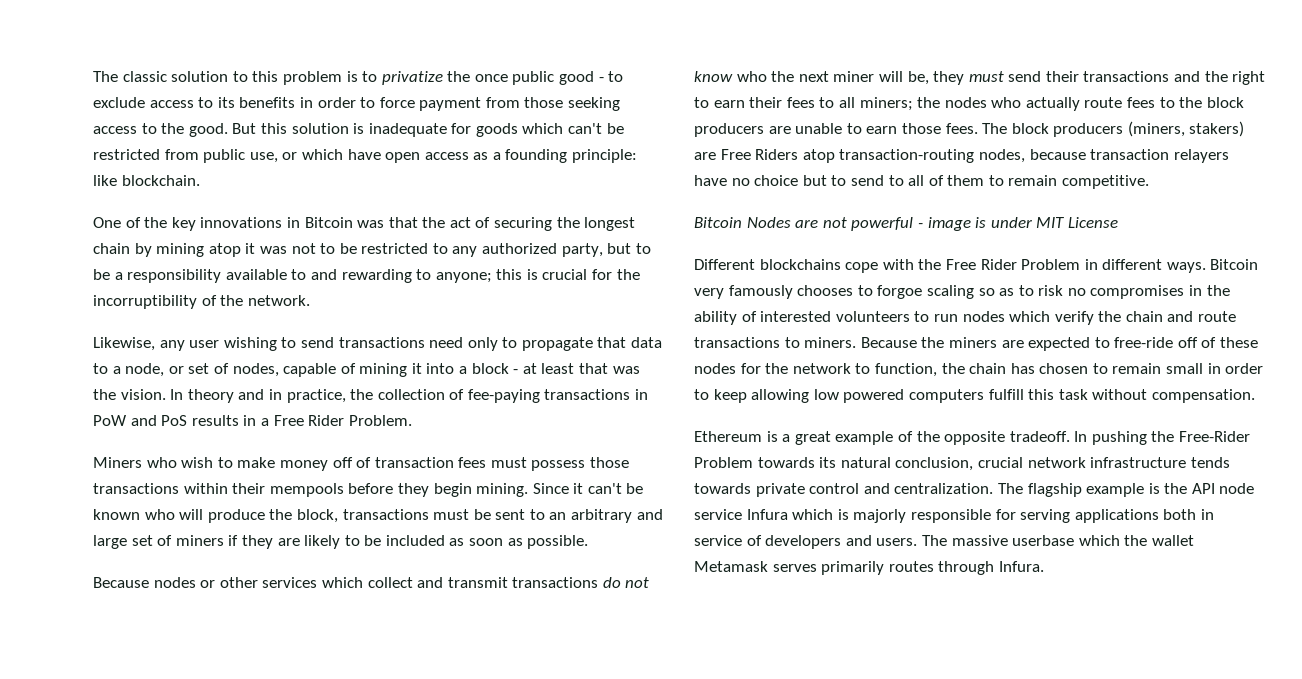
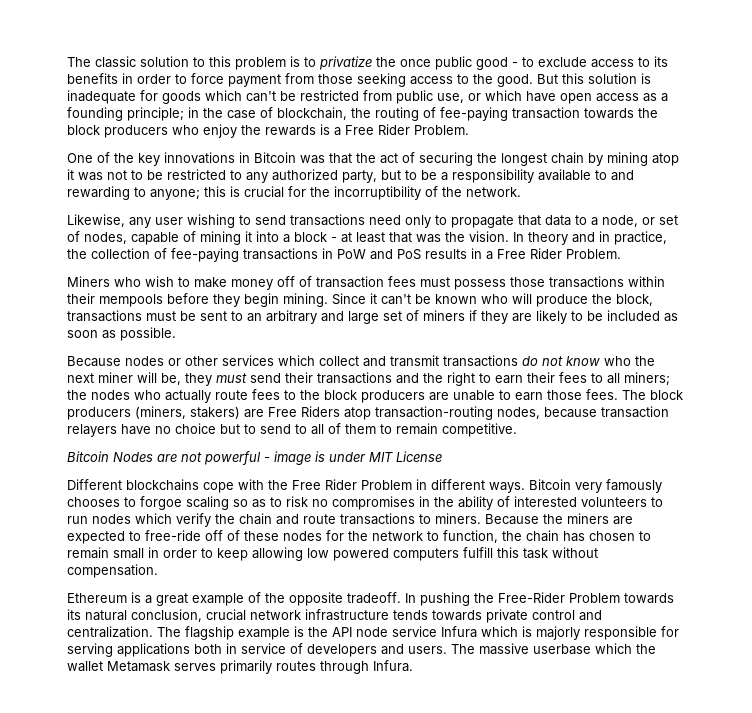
- But this solution is inadequate for goods which can't be restricted from public use, or which have open access as a founding principle: like blockchain.
+ But this solution is inadequate for goods which can't be restricted from public use, or which have open access as a founding principle; in the case of blockchain, the routing of fee-paying transaction towards the block producers who enjoy the rewards is a Free Rider Problem.

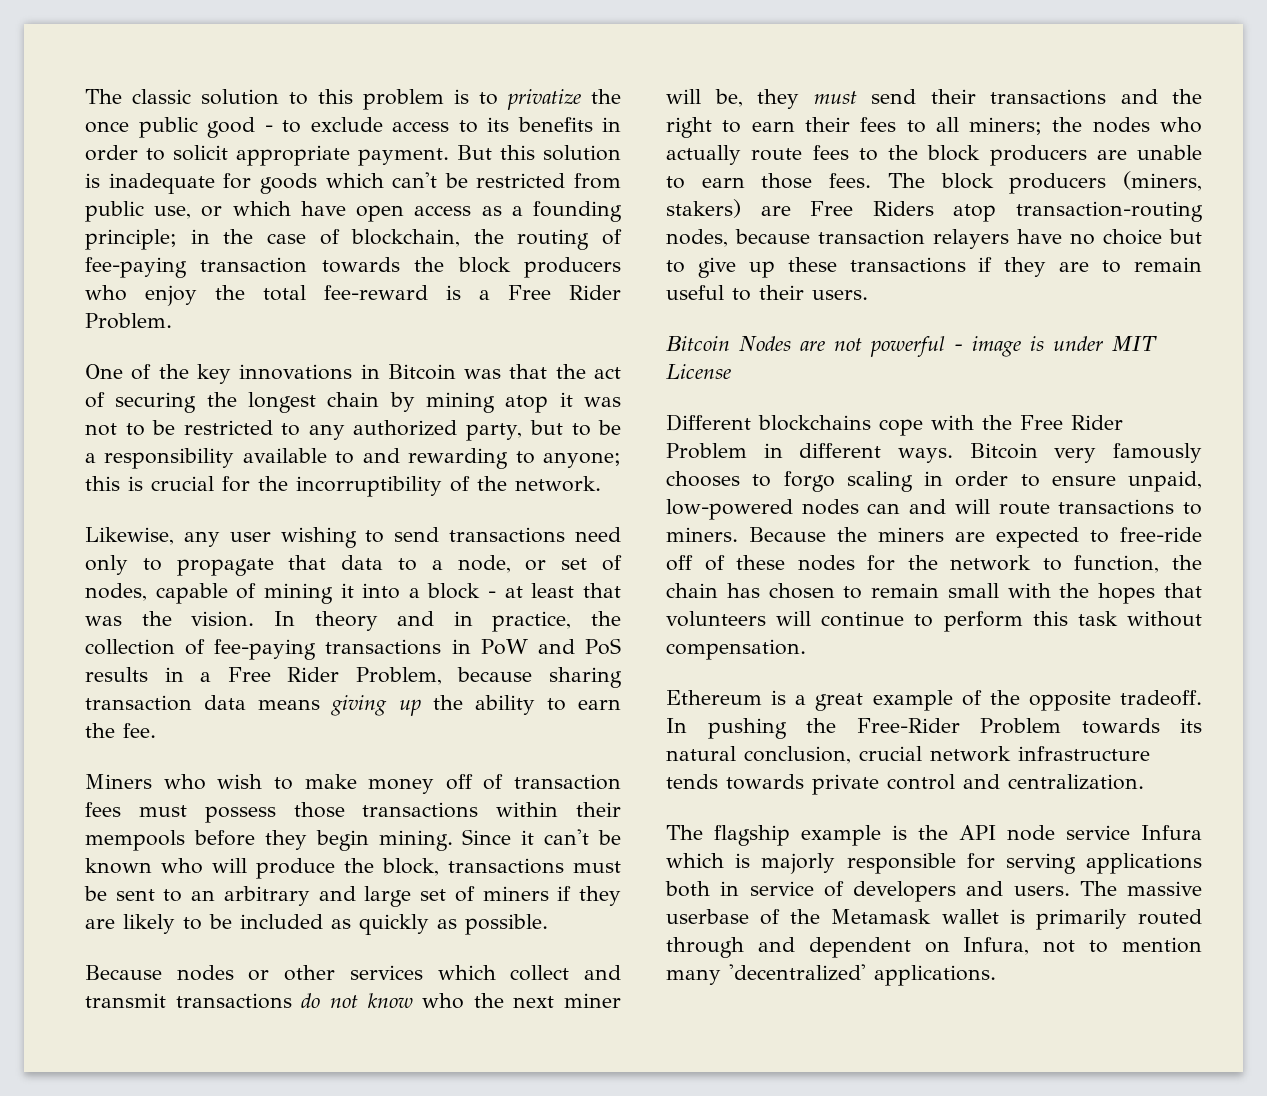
- The classic solution to this problem is to privatize the once public good - to exclude access to its benefits in order to force payment from those seeking access to the good.
+ The classic solution to this problem is to privatize the once public good - to exclude access to its benefits in order to solicit appropriate payment.
- But this solution is inadequate for goods which can't be restricted from public use, or which have open access as a founding principle; in the case of blockchain, the routing of fee-paying transaction towards the block producers who enjoy the rewards is a Free Rider Problem.
+ But this solution is inadequate for goods which can't be restricted from public use, or which have open access as a founding principle; in the case of blockchain, the routing of fee-paying transaction towards the block producers who enjoy the total fee-reward is a Free Rider Problem.
- In theory and in practice, the collection of fee-paying transactions in PoW and PoS results in a Free Rider Problem.
+ In theory and in practice, the collection of fee-paying transactions in PoW and PoS results in a Free Rider Problem, because sharing transaction data means giving up the ability to earn the fee.
- Since it can't be known who will produce the block, transactions must be sent to an arbitrary and large set of miners if they are likely to be included as soon as possible.
+ Since it can't be known who will produce the block, transactions must be sent to an arbitrary and large set of miners if they are likely to be included as quickly as possible.
- The block producers (miners, stakers) are Free Riders atop transaction-routing nodes, because transaction relayers have no choice but to send to all of them to remain competitive.
+ The block producers (miners, stakers) are Free Riders atop transaction-routing nodes, because transaction relayers have no choice but to give up these transactions if they are to remain useful to their users.
- Bitcoin very famously chooses to forgoe scaling so as to risk no compromises in the ability of interested volunteers to run nodes which verify the chain and route transactions to miners.
+ Bitcoin very famously chooses to forgo scaling in order to ensure unpaid, low-powered nodes can and will route transactions to miners.
- Because the miners are expected to free-ride off of these nodes for the network to function, the chain has chosen to remain small in order to keep allowing low powered computers fulfill this task without compensation.
+ Because the miners are expected to free-ride off of these nodes for the network to function, the chain has chosen to remain small with the hopes that volunteers will continue to perform this task without compensation.
- In pushing the Free-Rider Problem towards its natural conclusion, crucial network infrastructure tends towards private control and centralization. The flagship example is the API node service Infura which is majorly responsible for serving applications both in service of developers and users.
+ In pushing the Free-Rider Problem towards its natural conclusion, crucial network infrastructure tends towards private control and centralization.
+ The flagship example is the API node service Infura which is majorly responsible for serving applications both in service of developers and users.
- The massive userbase which the wallet Metamask serves primarily routes through Infura.
+ The massive userbase of the Metamask wallet is primarily routed through and dependent on Infura, not to mention many 'decentralized' applications.

